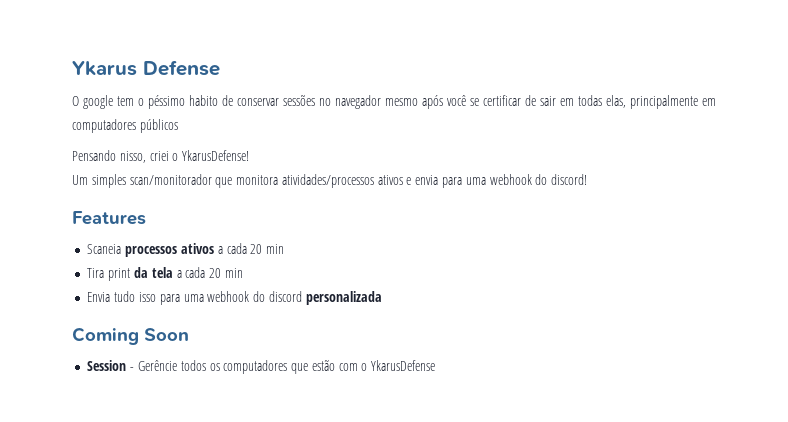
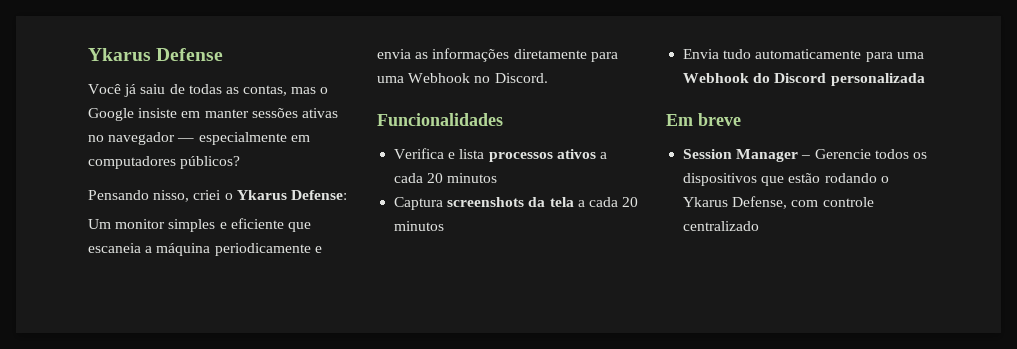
- O google tem o péssimo habito de conservar sessões no navegador mesmo após você se certificar de sair em todas elas, principalmente em computadores públicos
+ Você já saiu de todas as contas, mas o Google insiste em manter sessões ativas no navegador — especialmente em computadores públicos?
- Pensando nisso, criei o YkarusDefense!
+ Pensando nisso, criei o Ykarus Defense:
- Um simples scan/monitorador que monitora atividades/processos ativos e envia para uma webhook do discord!
- Features
- Scaneia processos ativos a cada 20 min
- Tira print da tela a cada 20 min
+ Um monitor simples e eficiente que escaneia a máquina periodicamente e envia as informações diretamente para uma Webhook no Discord.
+ Funcionalidades
+ Verifica e lista processos ativos a cada 20 minutos
+ Captura screenshots da tela a cada 20 minutos
- Envia tudo isso para uma webhook do discord personalizada
+ Envia tudo automaticamente para uma Webhook do Discord personalizada
- Coming Soon
+ Em breve
- Session - Gerêncie todos os computadores que estão com o YkarusDefense
+ Session Manager – Gerencie todos os dispositivos que estão rodando o Ykarus Defense, com controle centralizado

